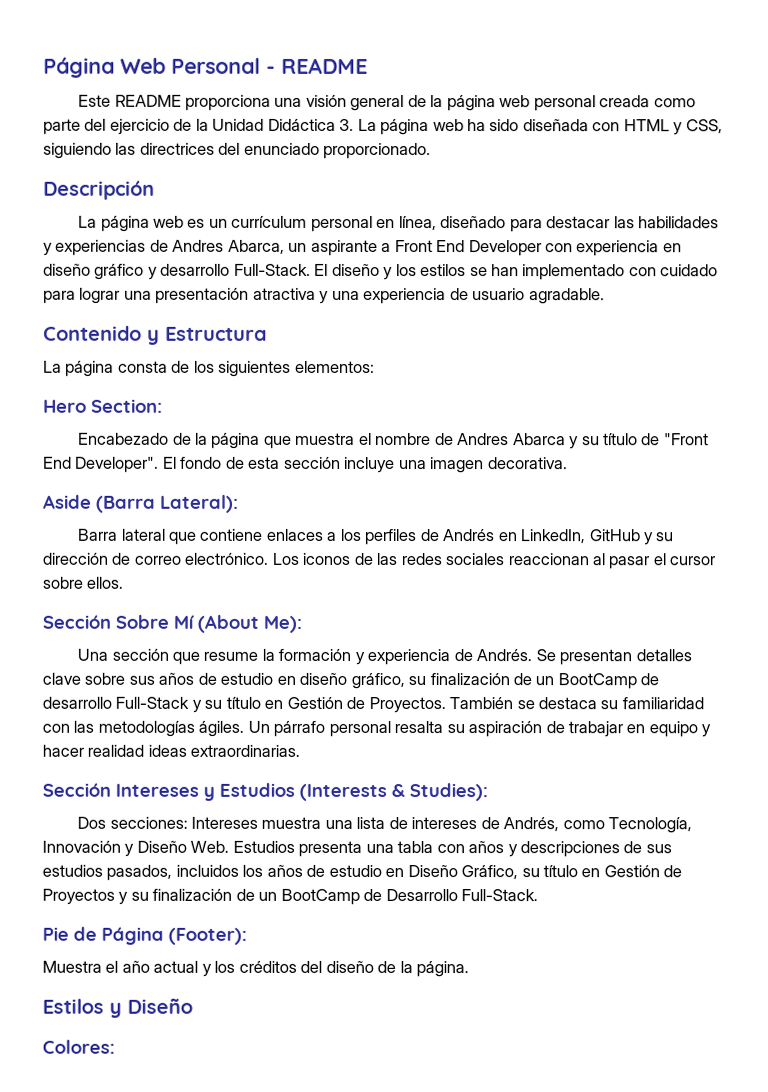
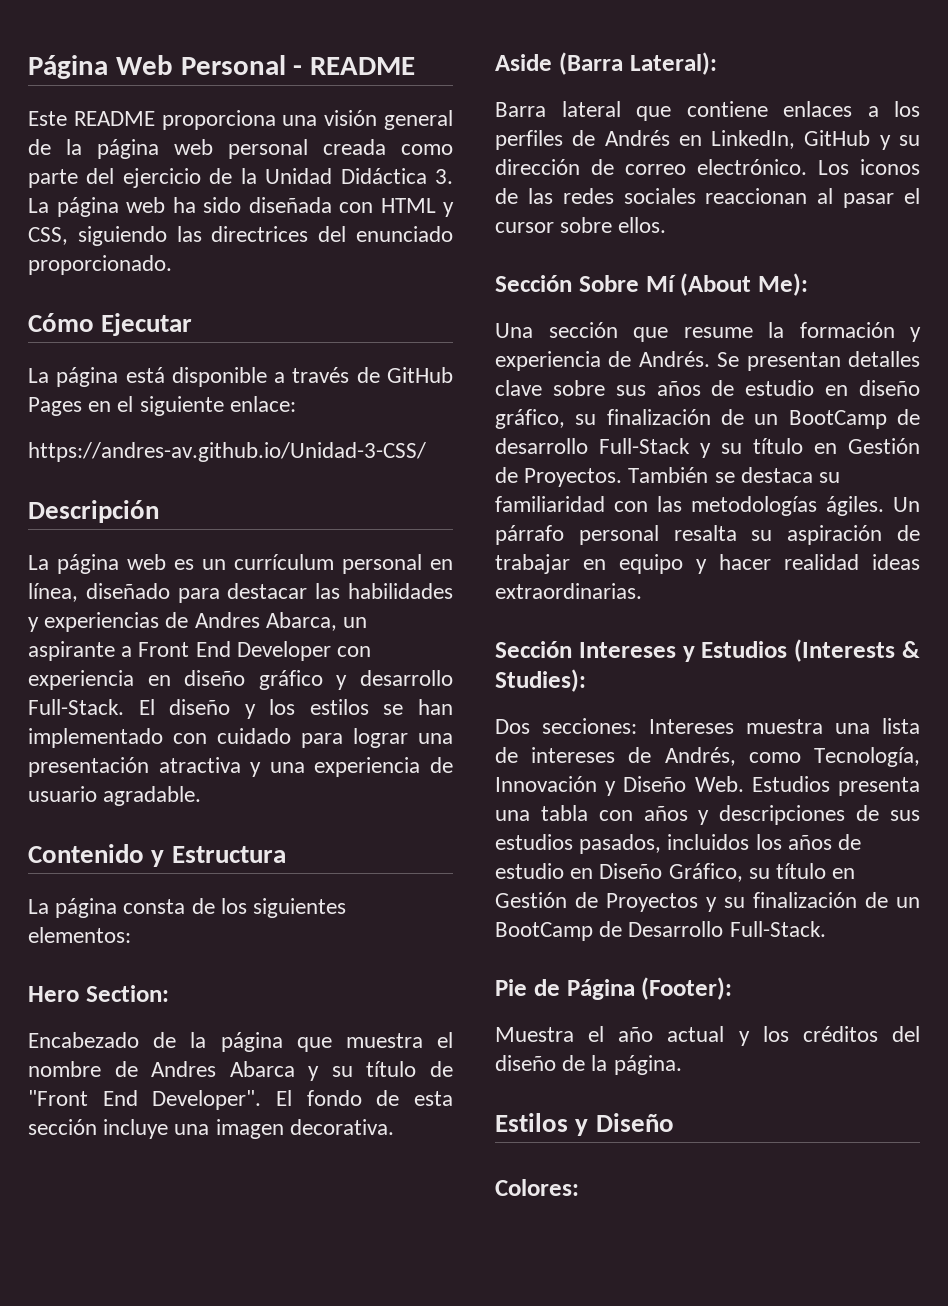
+ Cómo Ejecutar
+ La página está disponible a través de GitHub Pages en el siguiente enlace:
+ https://andres-av.github.io/Unidad-3-CSS/

